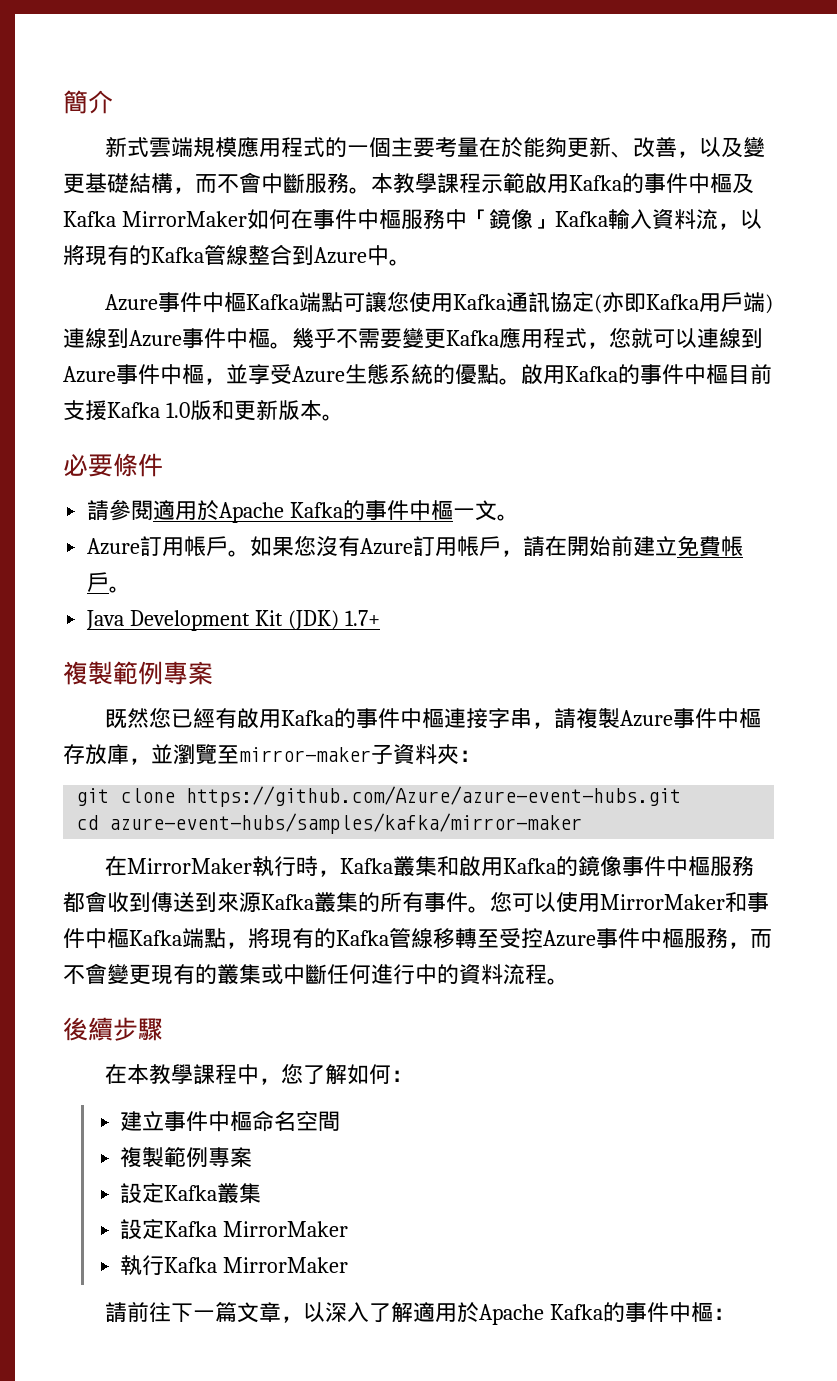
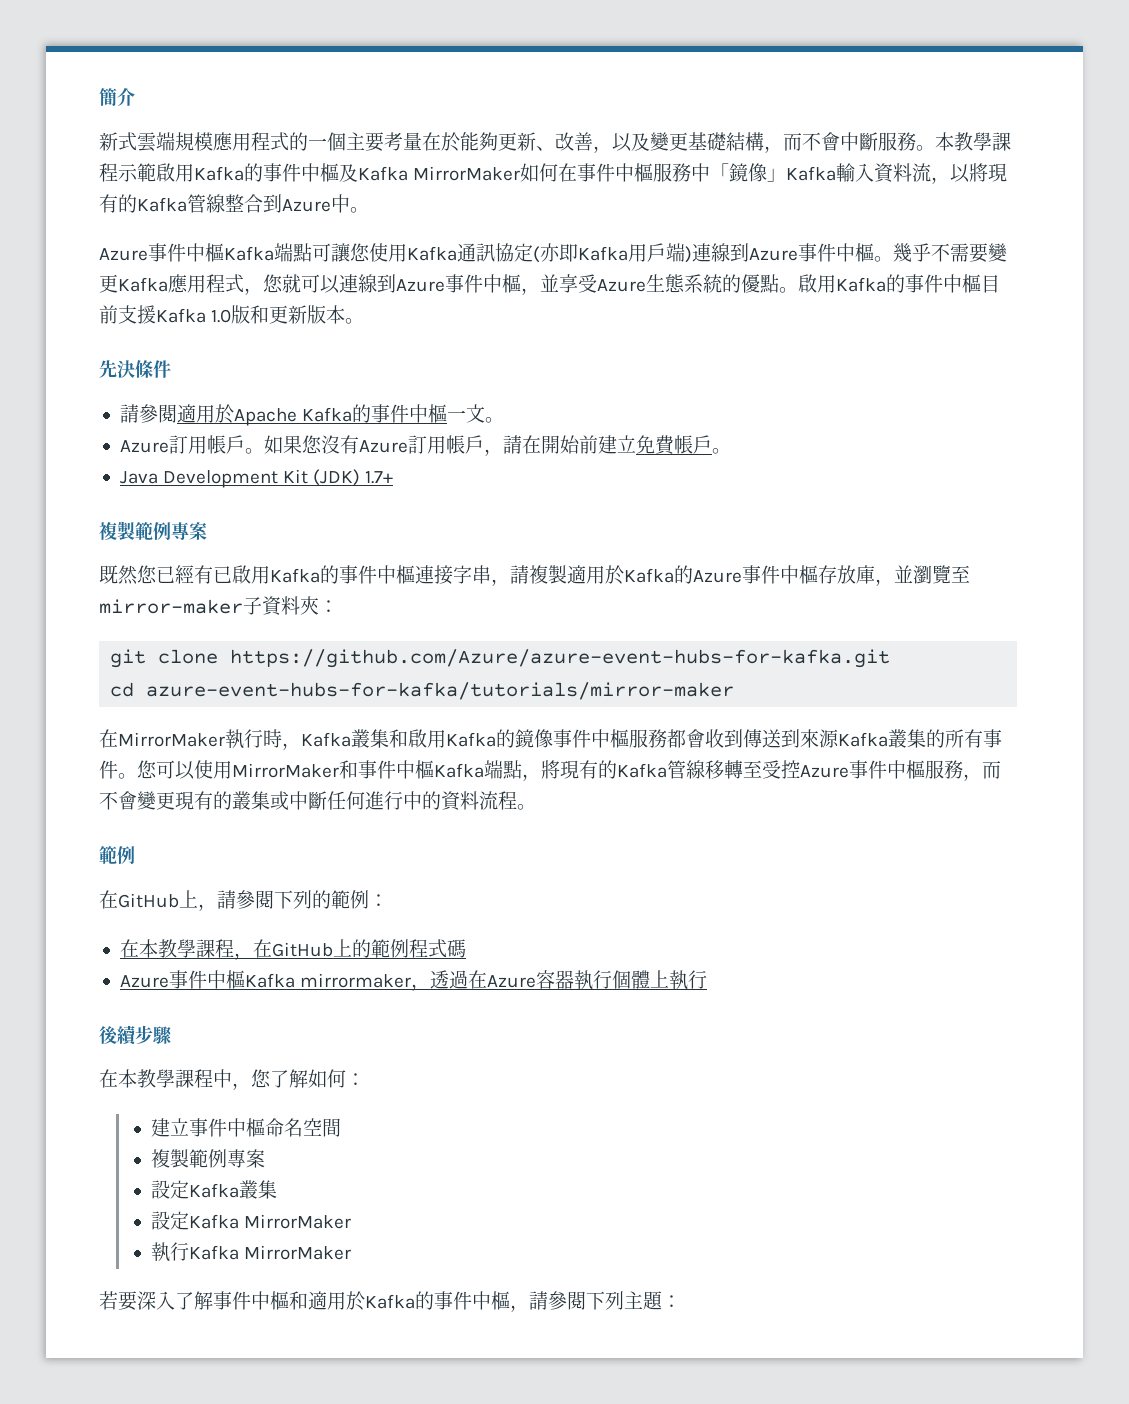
- 必要條件
+ 先決條件
- 既然您已經有啟用Kafka的事件中樞連接字串，請複製Azure事件中樞存放庫，並瀏覽至mirror-maker子資料夾：
+ 既然您已經有已啟用Kafka的事件中樞連接字串，請複製適用於Kafka的Azure事件中樞存放庫，並瀏覽至mirror-maker子資料夾：
- git clone https://github.com/Azure/azure-event-hubs.git
+ git clone https://github.com/Azure/azure-event-hubs-for-kafka.git
- cd azure-event-hubs/samples/kafka/mirror-maker
+ cd azure-event-hubs-for-kafka/tutorials/mirror-maker
  您可以使用MirrorMaker和事件中樞Kafka端點，將現有的Kafka管線移轉至受控Azure事件中樞服務，而不會變更現有的叢集或中斷任何進行中的資料流程。
+ 範例
+ 在GitHub上，請參閱下列的範例：
+ 在本教學課程，在GitHub上的範例程式碼
+ Azure事件中樞Kafka mirrormaker，透過在Azure容器執行個體上執行
- 請前往下一篇文章，以深入了解適用於Apache Kafka的事件中樞：
+ 若要深入了解事件中樞和適用於Kafka的事件中樞，請參閱下列主題：

